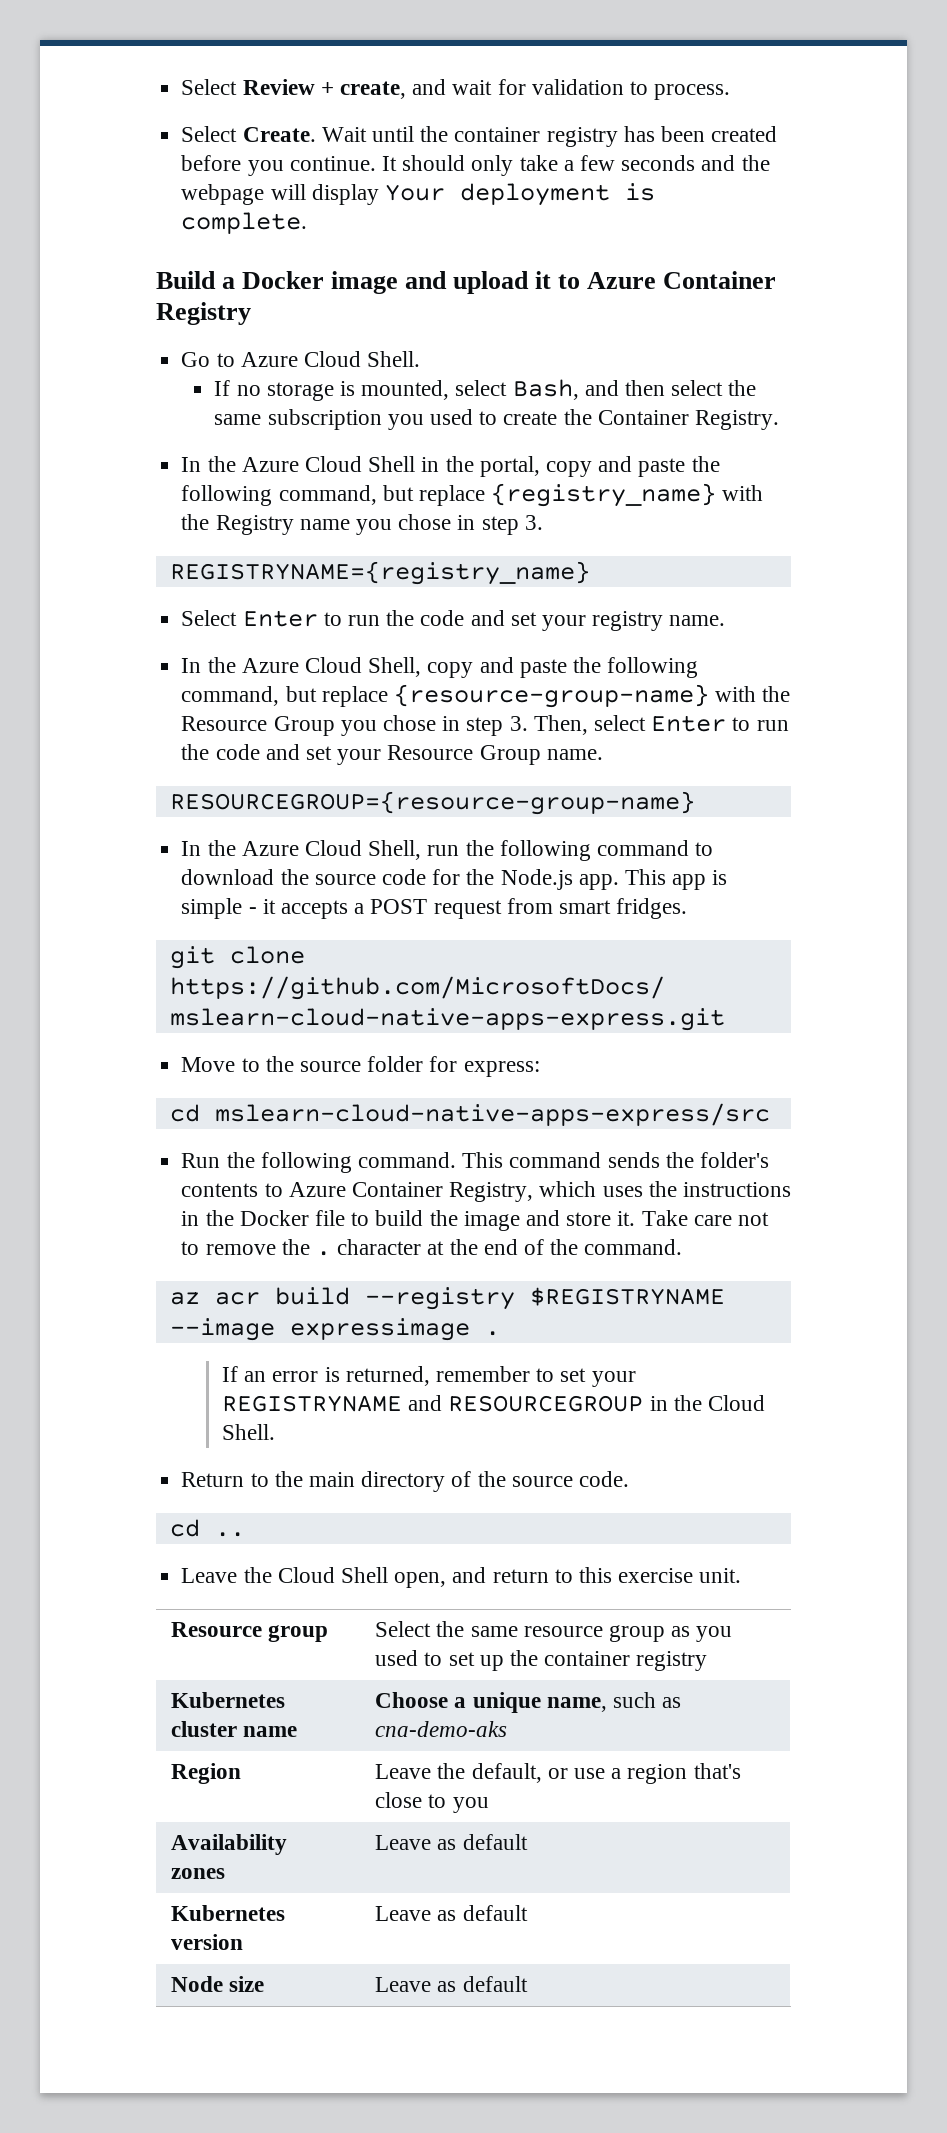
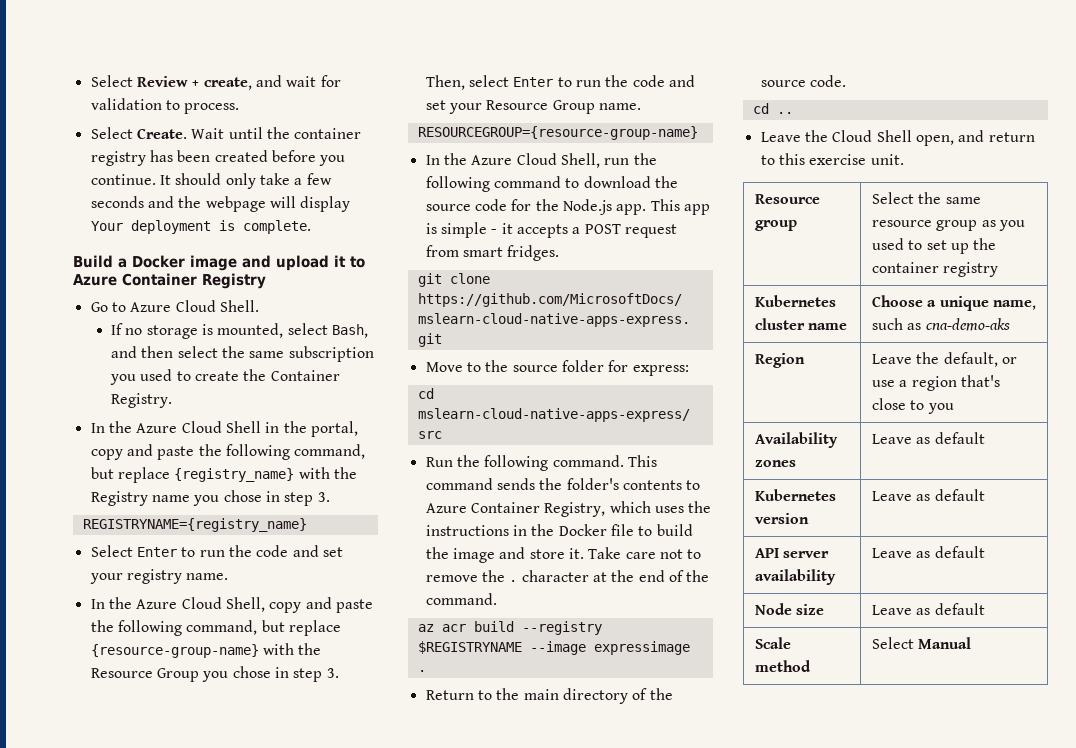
- If an error is returned, remember to set your REGISTRYNAME and RESOURCEGROUP in the Cloud Shell.
+ API server availability | Leave as default
+ Scale method | Select Manual

